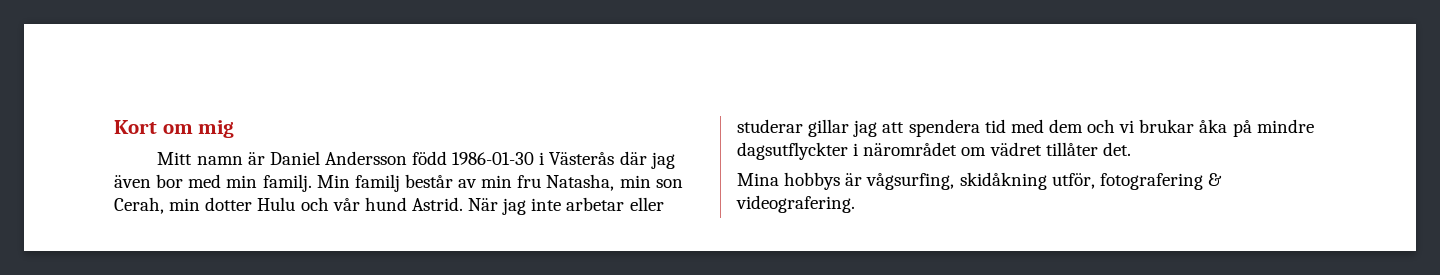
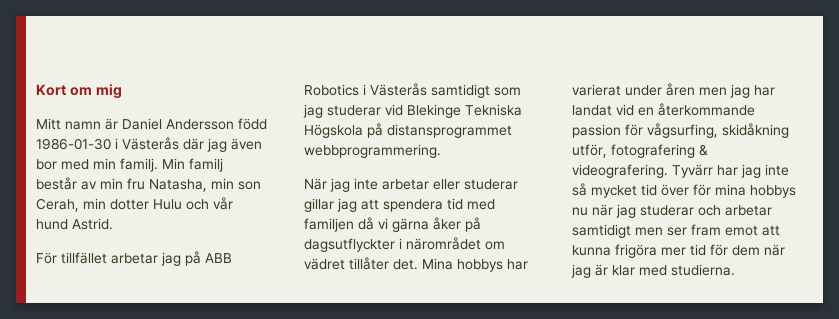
- Min familj består av min fru Natasha, min son Cerah, min dotter Hulu och vår hund Astrid. När jag inte arbetar eller studerar gillar jag att spendera tid med dem och vi brukar åka på mindre dagsutflyckter i närområdet om vädret tillåter det.
- Mina hobbys är vågsurfing, skidåkning utför, fotografering & videografering.
+ Min familj består av min fru Natasha, min son Cerah, min dotter Hulu och vår hund Astrid.
+ För tillfället arbetar jag på ABB Robotics i Västerås samtidigt som jag studerar vid Blekinge Tekniska Högskola på distansprogrammet webbprogrammering.
+ När jag inte arbetar eller studerar gillar jag att spendera tid med familjen då vi gärna åker på dagsutflyckter i närområdet om vädret tillåter det. Mina hobbys har varierat under åren men jag har landat vid en återkommande passion för vågsurfing, skidåkning utför, fotografering & videografering.
+ Tyvärr har jag inte så mycket tid över för mina hobbys nu när jag studerar och arbetar samtidigt men ser fram emot att kunna frigöra mer tid för dem när jag är klar med studierna.

